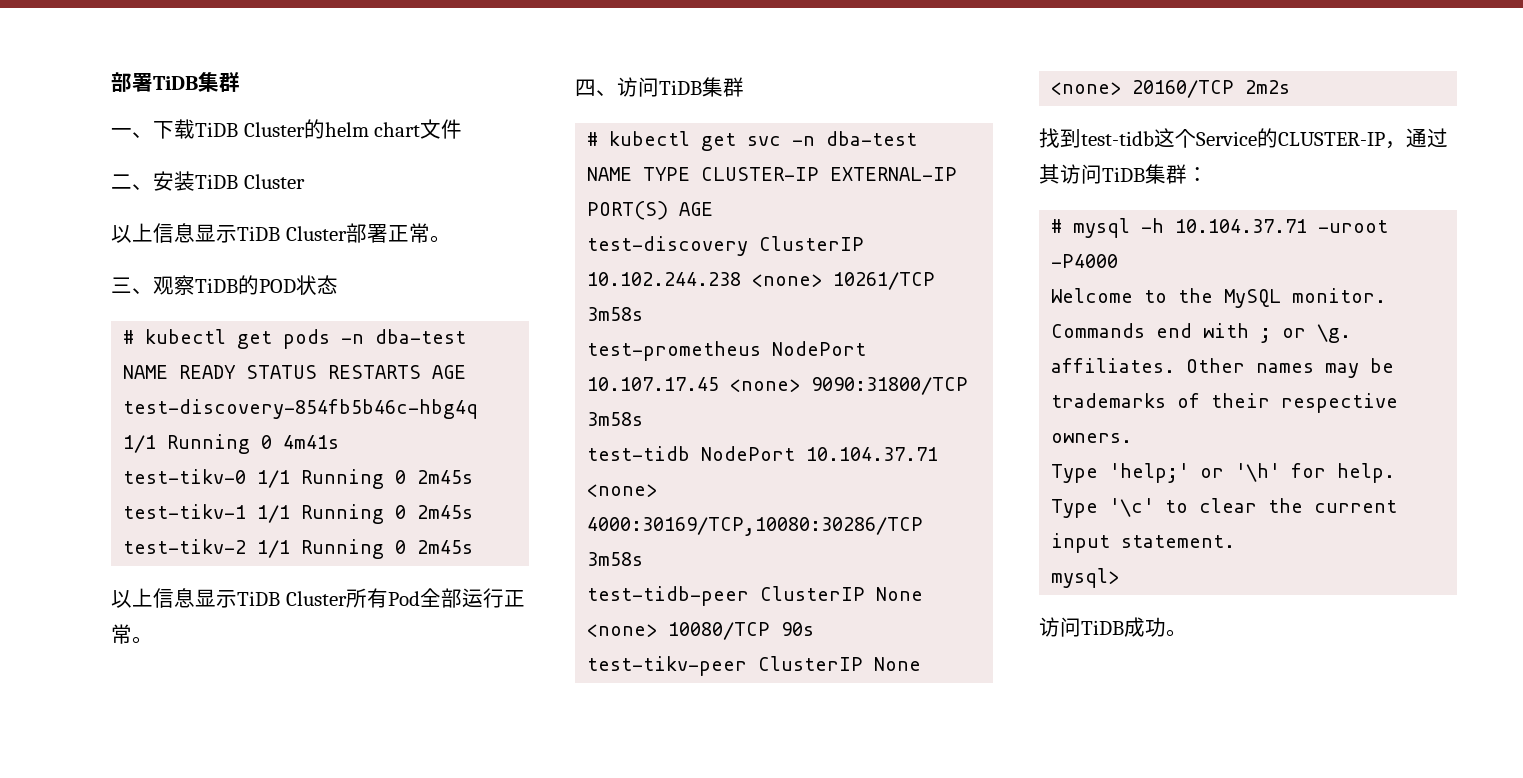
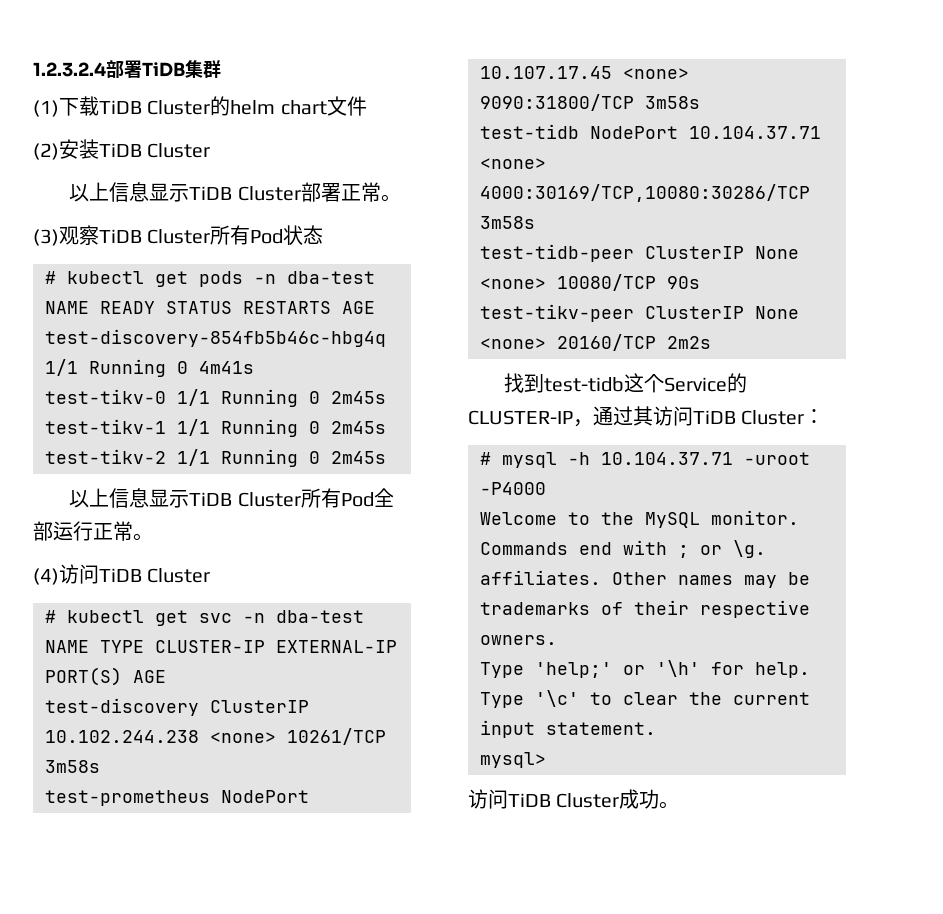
- 部署TiDB集群
+ 1.2.3.2.4部署TiDB集群
- 一、下载TiDB Cluster的helm chart文件
+ (1)下载TiDB Cluster的helm chart文件
- 二、安装TiDB Cluster
+ (2)安装TiDB Cluster
- 三、观察TiDB的POD状态
+ (3)观察TiDB Cluster所有Pod状态
- 四、访问TiDB集群
+ (4)访问TiDB Cluster
- 找到test-tidb这个Service的CLUSTER-IP，通过其访问TiDB集群：
+ 找到test-tidb这个Service的CLUSTER-IP，通过其访问TiDB Cluster：
- 访问TiDB成功。
+ 访问TiDB Cluster成功。

